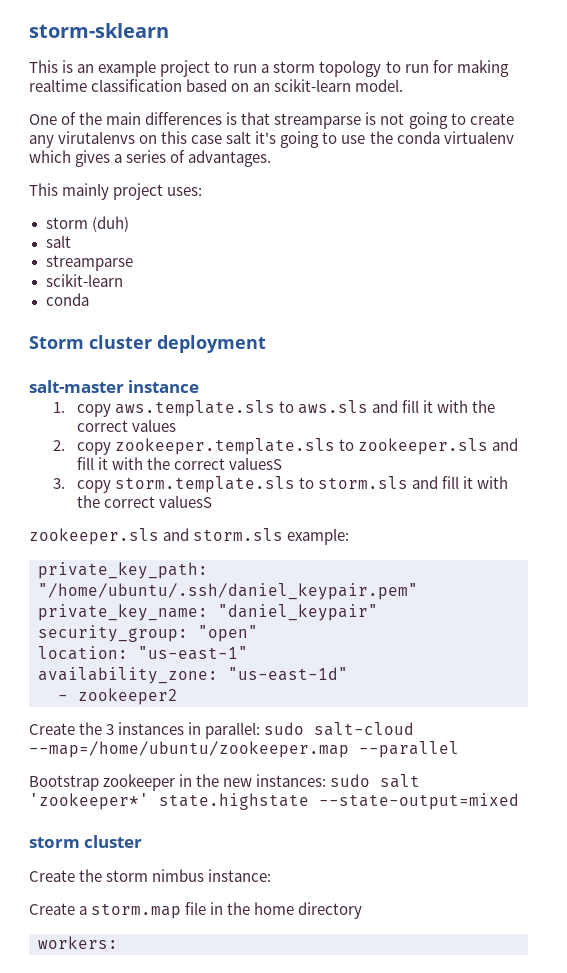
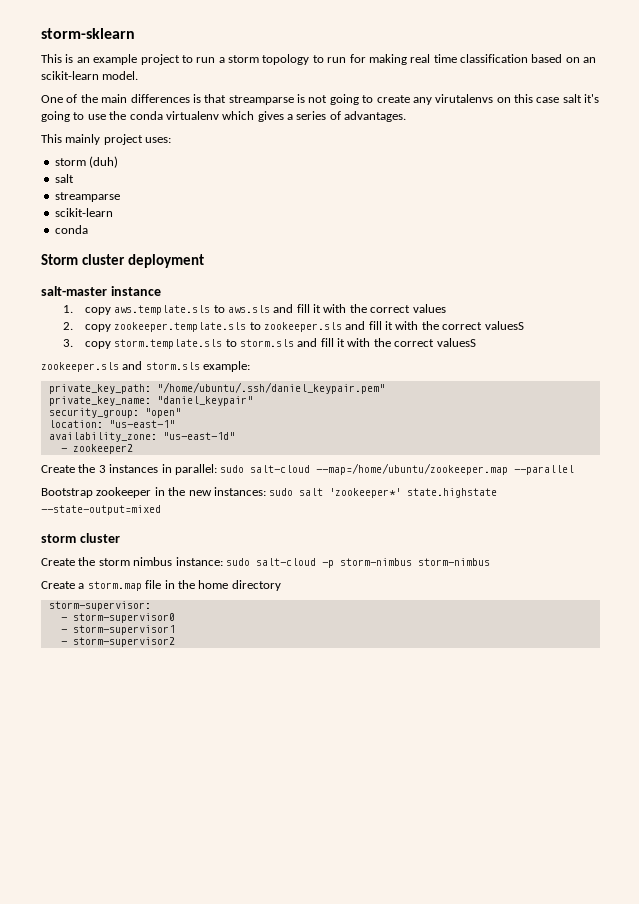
- This is an example project to run a storm topology to run for making realtime classification based on an scikit-learn model.
+ This is an example project to run a storm topology to run for making real time classification based on an scikit-learn model.
- Create the storm nimbus instance:
+ Create the storm nimbus instance: sudo salt-cloud -p storm-nimbus storm-nimbus
- workers:
+ storm-supervisor:
+ - storm-supervisor0
+ - storm-supervisor1
+ - storm-supervisor2

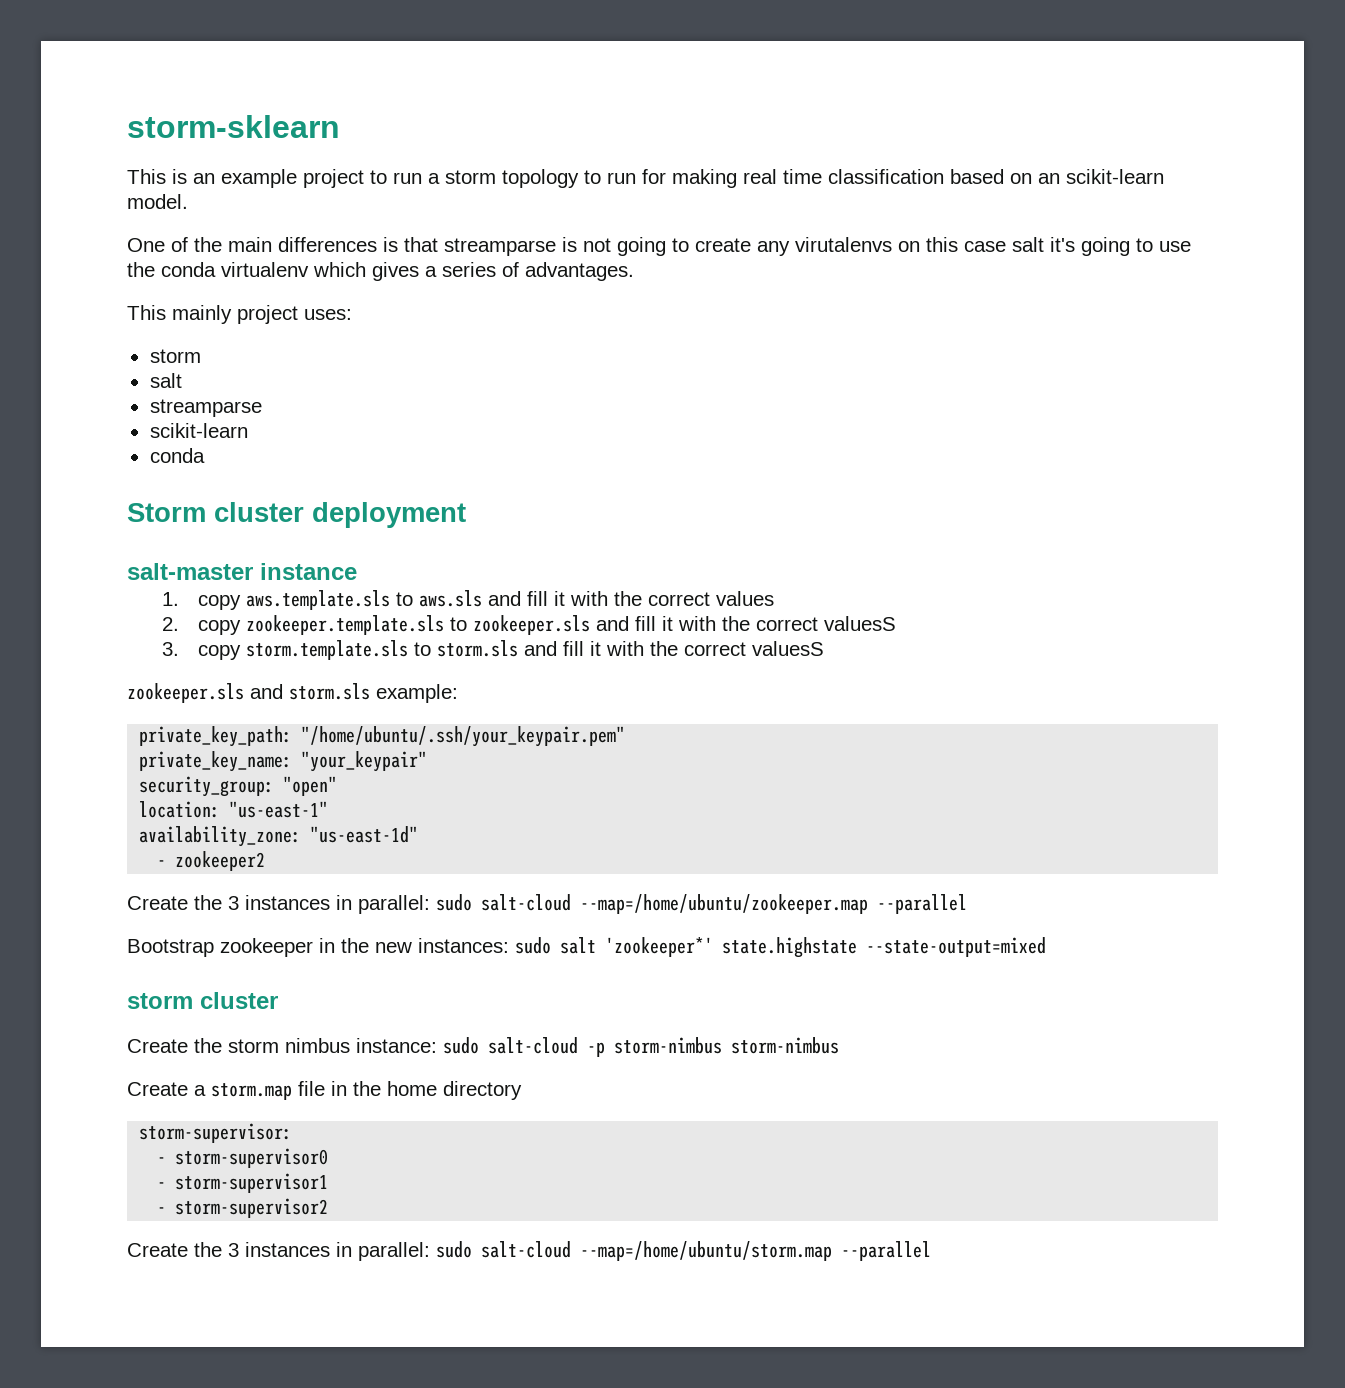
  This mainly project uses:
- storm (duh)
+ storm
- private_key_path: "/home/ubuntu/.ssh/daniel_keypair.pem"
+ private_key_path: "/home/ubuntu/.ssh/your_keypair.pem"
- private_key_name: "daniel_keypair"
+ private_key_name: "your_keypair"
+ Create the 3 instances in parallel: sudo salt-cloud --map=/home/ubuntu/storm.map --parallel

